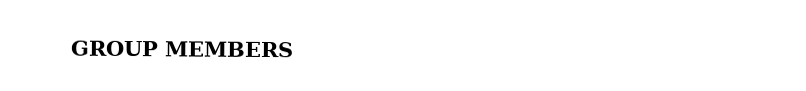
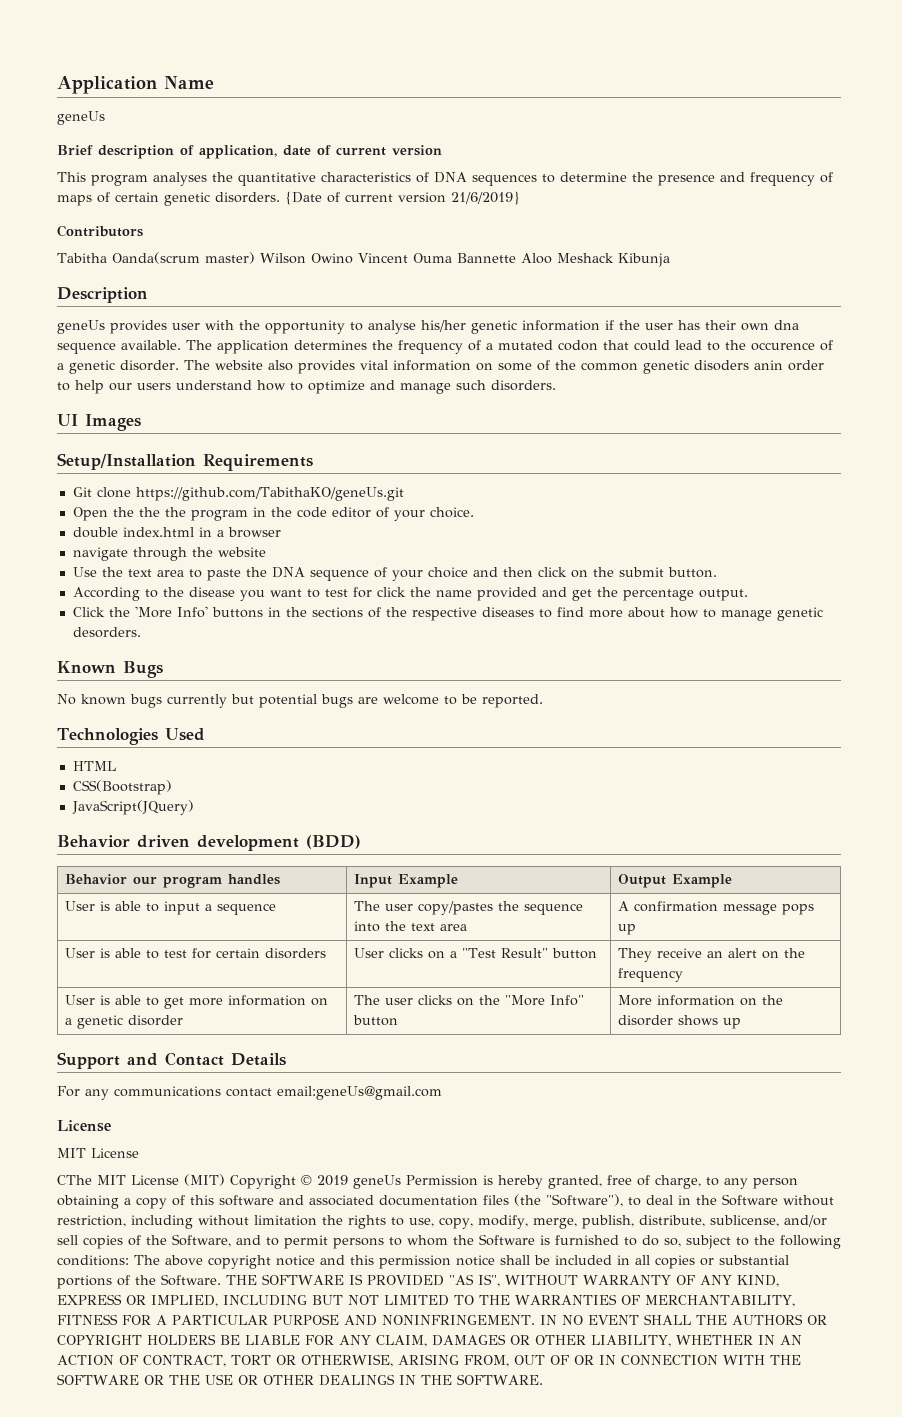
- GROUP MEMBERS
+ Application Name
+ geneUs
+ Brief description of application, date of current version
+ This program analyses the quantitative characteristics of DNA sequences to determine the presence and frequency of maps of certain genetic disorders. {Date of current version 21/6/2019}
+ Contributors
+ Tabitha Oanda(scrum master) Wilson Owino Vincent Ouma Bannette Aloo Meshack Kibunja
+ Description
+ geneUs provides user with the opportunity to analyse his/her genetic information if the user has their own dna sequence available. The application determines the frequency of a mutated codon that could lead to the occurence of a genetic disorder. The website also provides vital information on some of the common genetic disoders anin order to help our users understand how to optimize and manage such disorders.
+ UI Images
+ Setup/Installation Requirements
+ Git clone https://github.com/TabithaKO/geneUs.git
+ Open the the the program in the code editor of your choice.
+ double index.html in a browser
+ navigate through the website
+ Use the text area to paste the DNA sequence of your choice and then click on the submit button.
+ According to the disease you want to test for click the name provided and get the percentage output.
+ Click the 'More Info' buttons in the sections of the respective diseases to find more about how to manage genetic desorders.
+ Known Bugs
+ No known bugs currently but potential bugs are welcome to be reported.
+ Technologies Used
+ HTML
+ CSS(Bootstrap)
+ JavaScript(JQuery)
+ Behavior driven development (BDD)
+ Behavior our program handles | Input Example | Output Example
+ User is able to input a sequence | The user copy/pastes the sequence into the text area | A confirmation message pops up
+ User is able to test for certain disorders | User clicks on a "Test Result" button | They receive an alert on the frequency
+ User is able to get more information on a genetic disorder | The user clicks on the "More Info" button | More information on the disorder shows up
+ Support and Contact Details
+ For any communications contact email:geneUs@gmail.com
+ License
+ MIT License
+ CThe MIT License (MIT) Copyright © 2019 geneUs Permission is hereby granted, free of charge, to any person obtaining a copy of this software and associated documentation files (the "Software"), to deal in the Software without restriction, including without limitation the rights to use, copy, modify, merge, publish, distribute, sublicense, and/or sell copies of the Software, and to permit persons to whom the Software is furnished to do so, subject to the following conditions: The above copyright notice and this permission notice shall be included in all copies or substantial portions of the Software. THE SOFTWARE IS PROVIDED "AS IS", WITHOUT WARRANTY OF ANY KIND, EXPRESS OR IMPLIED, INCLUDING BUT NOT LIMITED TO THE WARRANTIES OF MERCHANTABILITY, FITNESS FOR A PARTICULAR PURPOSE AND NONINFRINGEMENT. IN NO EVENT SHALL THE AUTHORS OR COPYRIGHT HOLDERS BE LIABLE FOR ANY CLAIM, DAMAGES OR OTHER LIABILITY, WHETHER IN AN ACTION OF CONTRACT, TORT OR OTHERWISE, ARISING FROM, OUT OF OR IN CONNECTION WITH THE SOFTWARE OR THE USE OR OTHER DEALINGS IN THE SOFTWARE.

